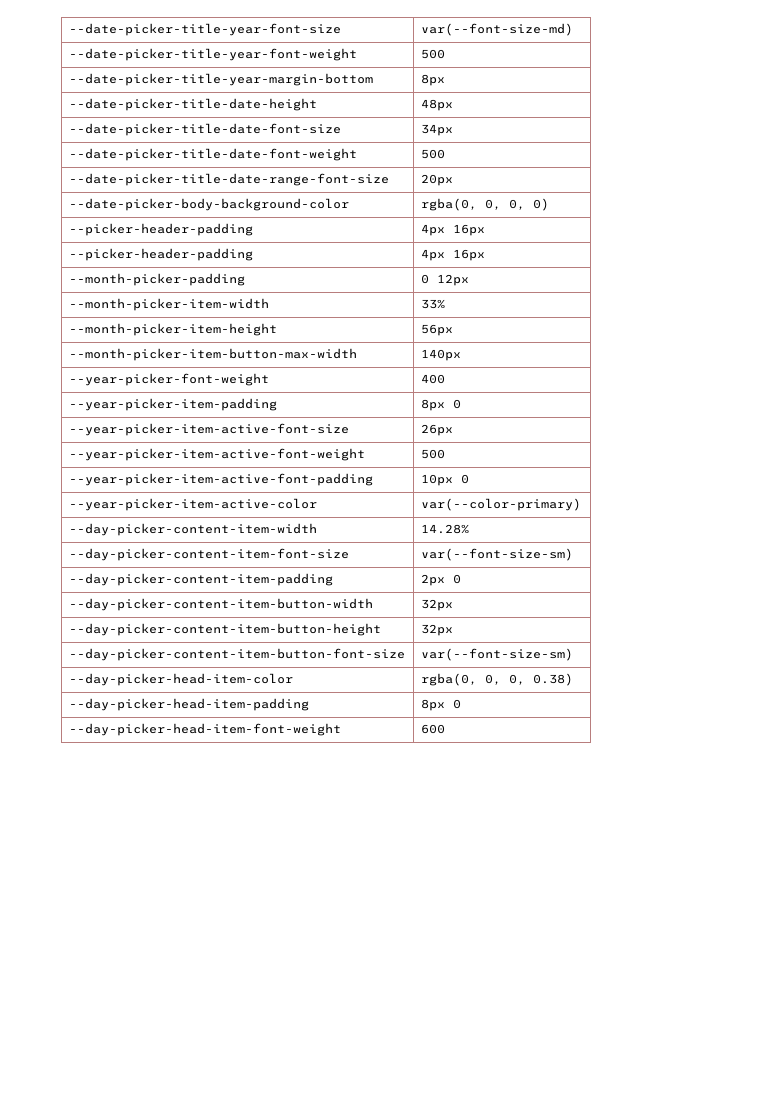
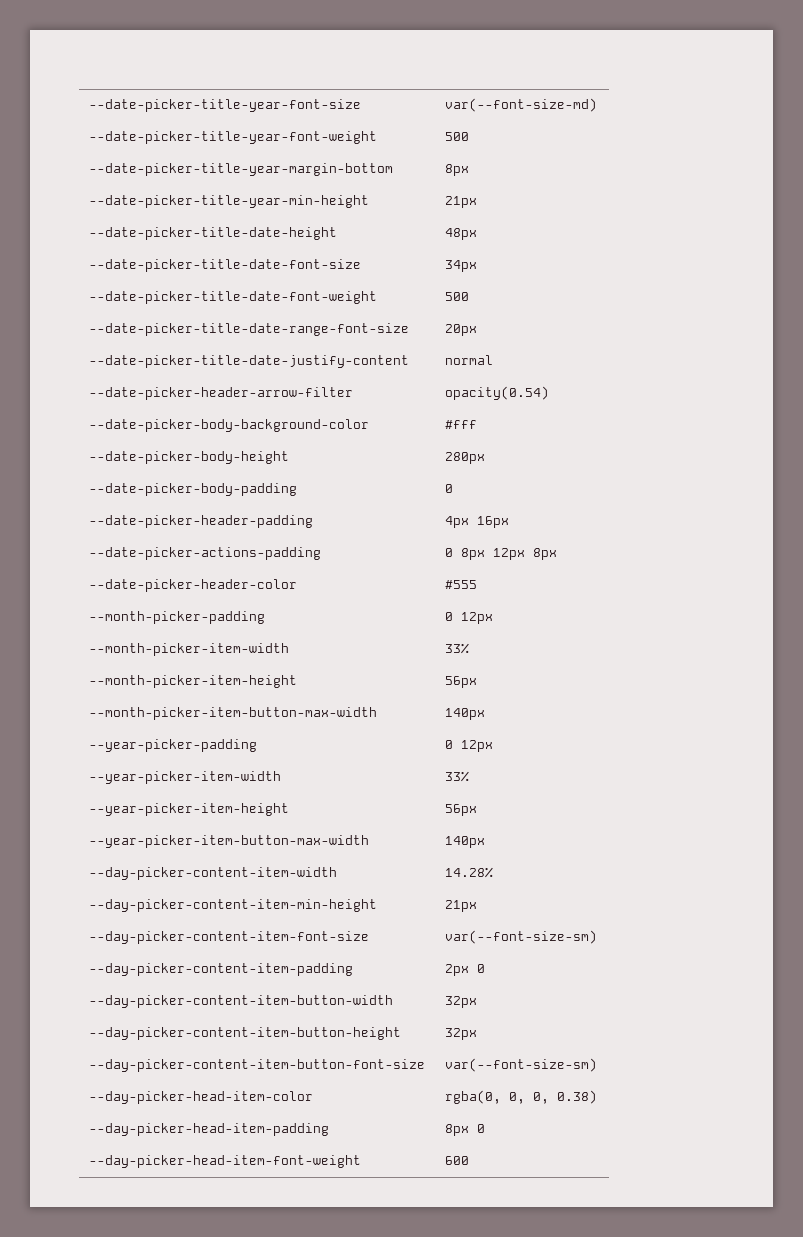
+ --date-picker-title-year-min-height | 21px
- --date-picker-body-background-color | rgba(0, 0, 0, 0)
- --picker-header-padding | 4px 16px
- --picker-header-padding | 4px 16px
+ --date-picker-title-date-justify-content | normal
+ --date-picker-header-arrow-filter | opacity(0.54)
+ --date-picker-body-background-color | #fff
+ --date-picker-body-height | 280px
+ --date-picker-body-padding | 0
+ --date-picker-header-padding | 4px 16px
+ --date-picker-actions-padding | 0 8px 12px 8px
+ --date-picker-header-color | #555
- --year-picker-font-weight | 400
- --year-picker-item-padding | 8px 0
- --year-picker-item-active-font-size | 26px
- --year-picker-item-active-font-weight | 500
- --year-picker-item-active-font-padding | 10px 0
- --year-picker-item-active-color | var(--color-primary)
+ --year-picker-padding | 0 12px
+ --year-picker-item-width | 33%
+ --year-picker-item-height | 56px
+ --year-picker-item-button-max-width | 140px
+ --day-picker-content-item-min-height | 21px

